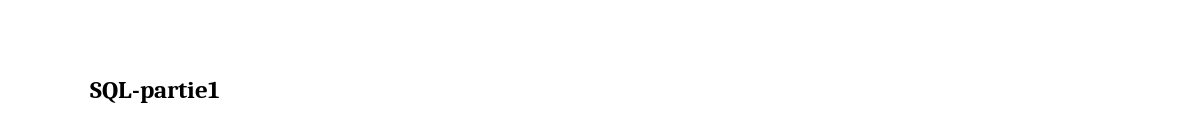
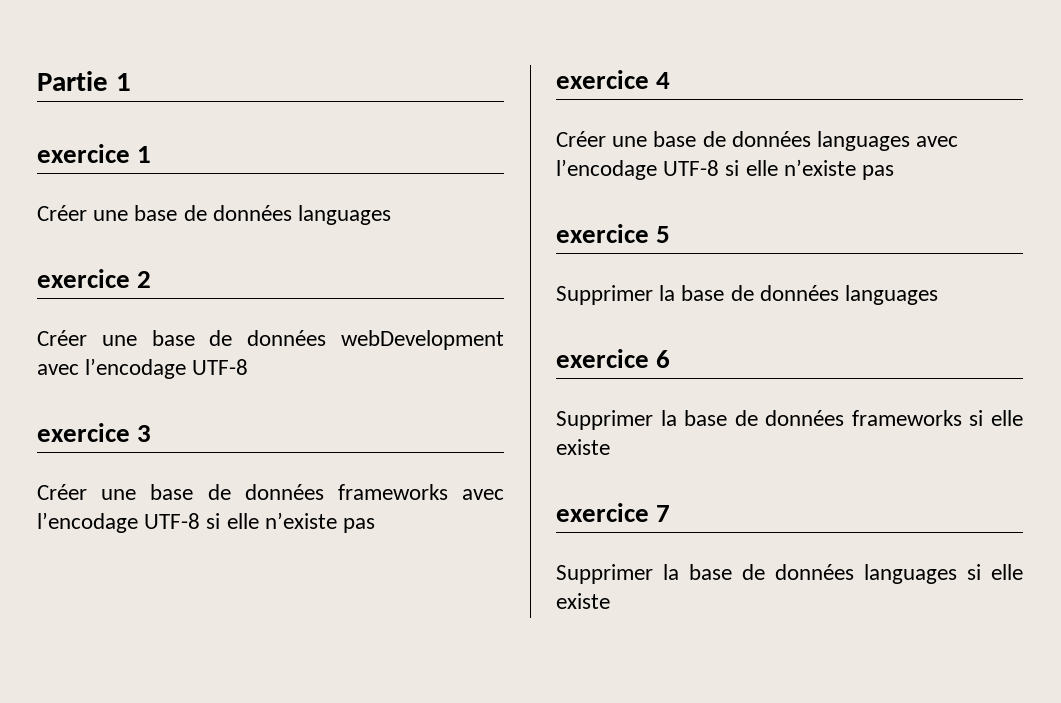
- SQL-partie1
+ Partie 1
+ exercice 1
+ Créer une base de données languages
+ exercice 2
+ Créer une base de données webDevelopment avec l’encodage UTF-8
+ exercice 3
+ Créer une base de données frameworks avec l’encodage UTF-8 si elle n’existe pas
+ exercice 4
+ Créer une base de données languages avec l’encodage UTF-8 si elle n’existe pas
+ exercice 5
+ Supprimer la base de données languages
+ exercice 6
+ Supprimer la base de données frameworks si elle existe
+ exercice 7
+ Supprimer la base de données languages si elle existe

